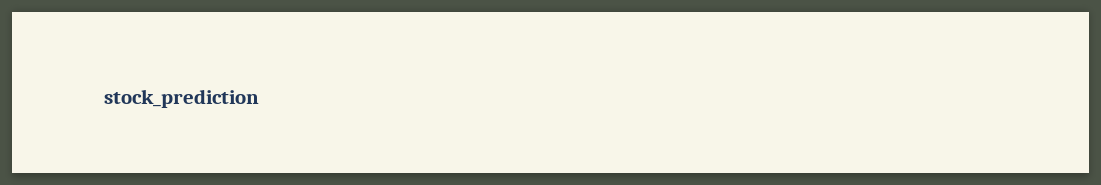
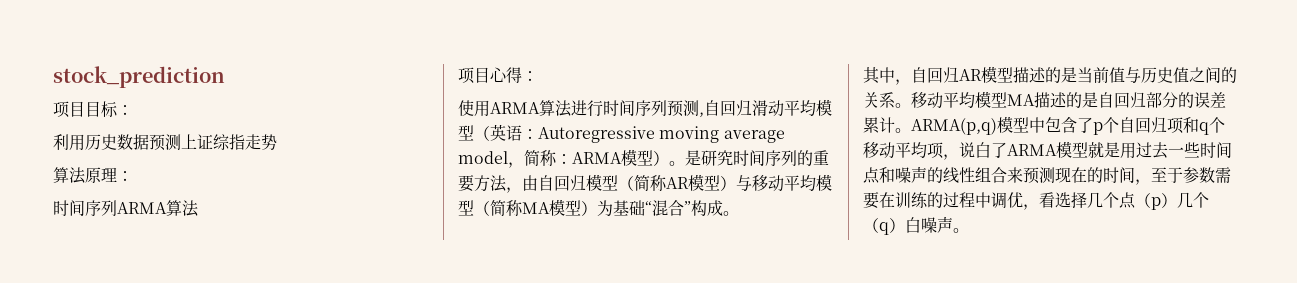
+ 项目目标：
+ 利用历史数据预测上证综指走势
+ 算法原理：
+ 时间序列ARMA算法
+ 项目心得：
+ 使用ARMA算法进行时间序列预测,自回归滑动平均模型（英语：Autoregressive moving average model，简称：ARMA模型）。是研究时间序列的重要方法，由自回归模型（简称AR模型）与移动平均模型（简称MA模型）为基础“混合”构成。
+ 其中，自回归AR模型描述的是当前值与历史值之间的关系。移动平均模型MA描述的是自回归部分的误差累计。ARMA(p,q)模型中包含了p个自回归项和q个移动平均项，说白了ARMA模型就是用过去一些时间点和噪声的线性组合来预测现在的时间，至于参数需要在训练的过程中调优，看选择几个点（p）几个（q）白噪声。

